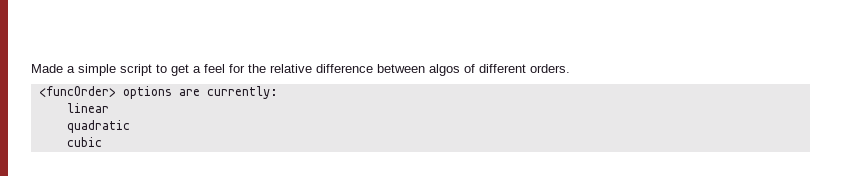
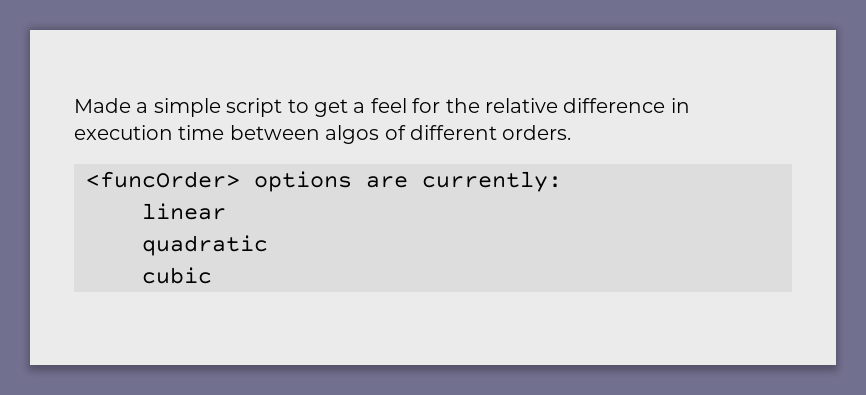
- Made a simple script to get a feel for the relative difference between algos of different orders.
+ Made a simple script to get a feel for the relative difference in execution time between algos of different orders.

